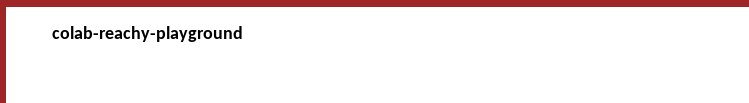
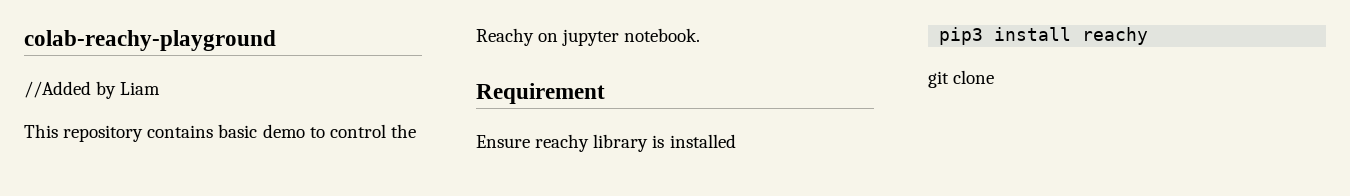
+ //Added by Liam
+ This repository contains basic demo to control the Reachy on jupyter notebook.
+ Requirement
+ Ensure reachy library is installed
+ pip3 install reachy
+ git clone

